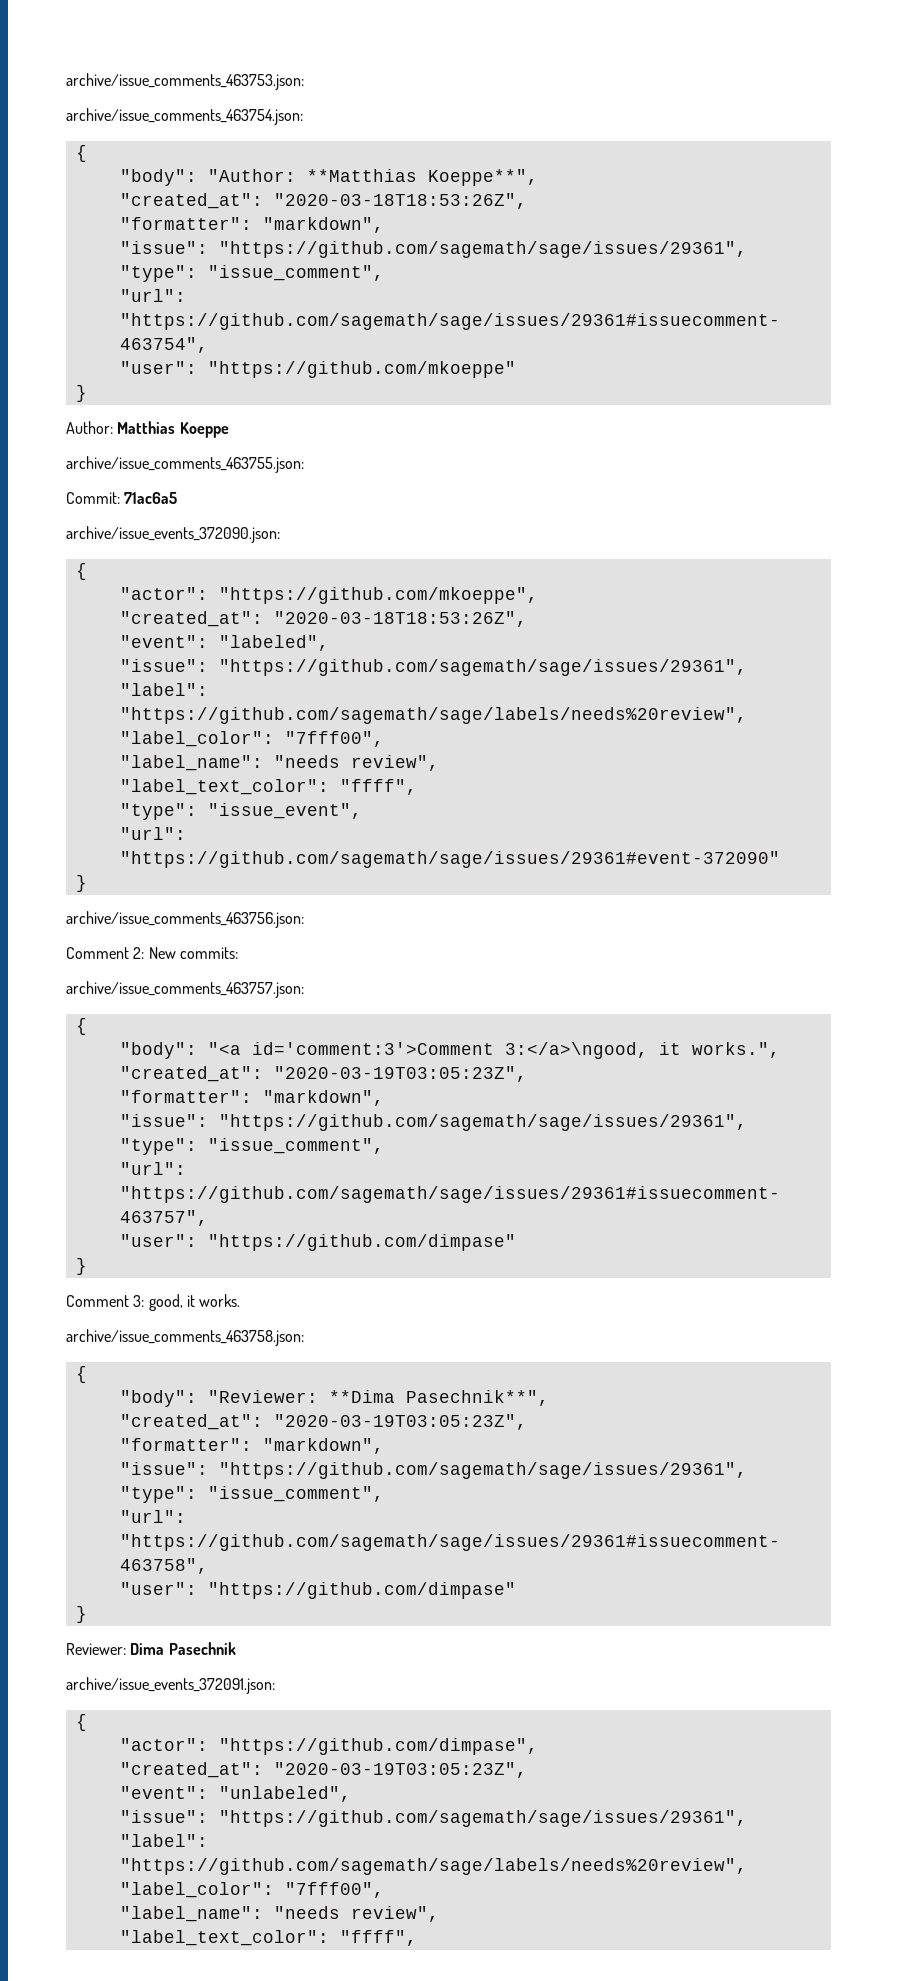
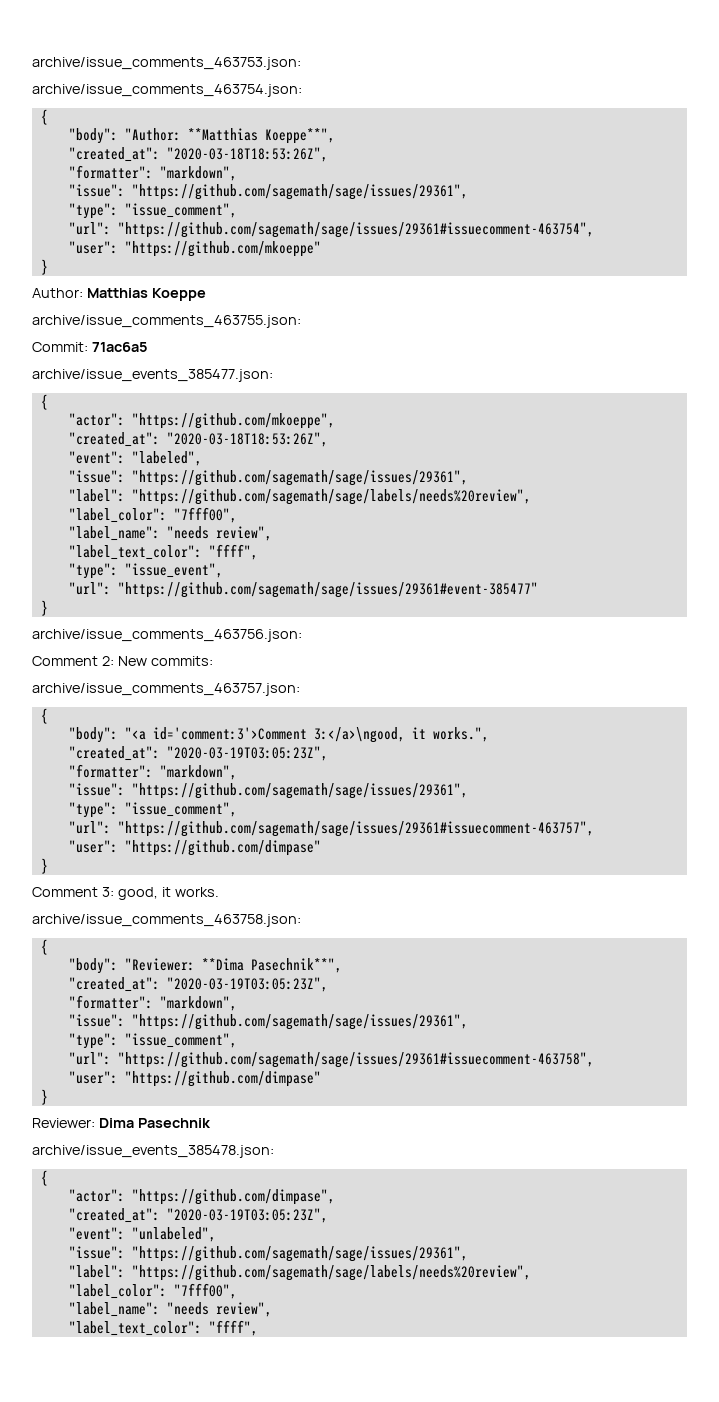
- archive/issue_events_372090.json:
+ archive/issue_events_385477.json:
- "url": "https://github.com/sagemath/sage/issues/29361#event-372090"
+ "url": "https://github.com/sagemath/sage/issues/29361#event-385477"
- archive/issue_events_372091.json:
+ archive/issue_events_385478.json:

